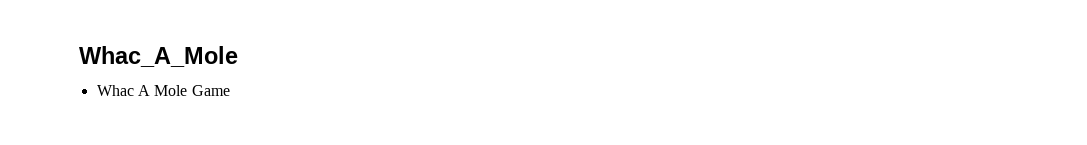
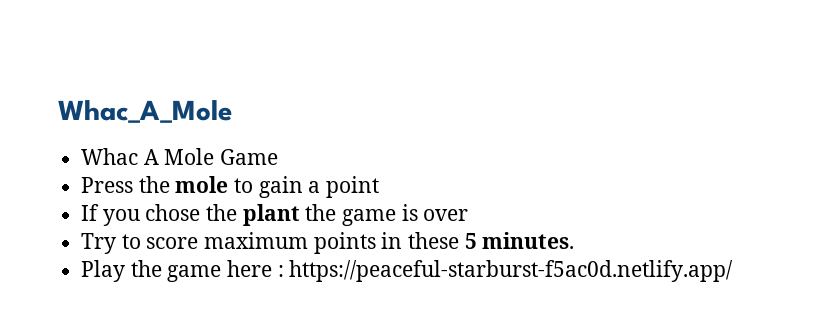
+ Press the mole to gain a point
+ If you chose the plant the game is over
+ Try to score maximum points in these 5 minutes.
+ Play the game here : https://peaceful-starburst-f5ac0d.netlify.app/

